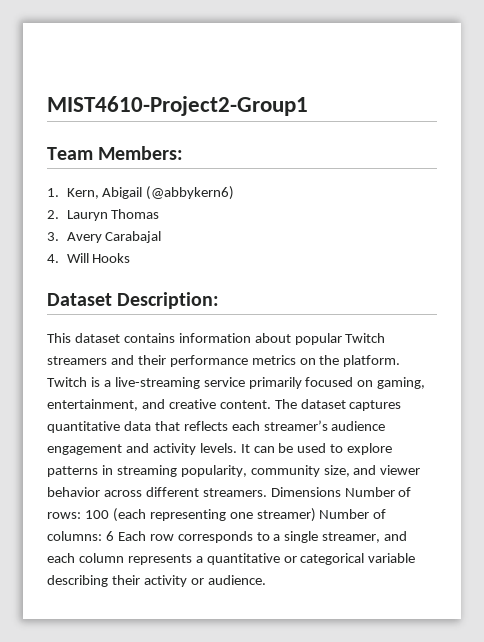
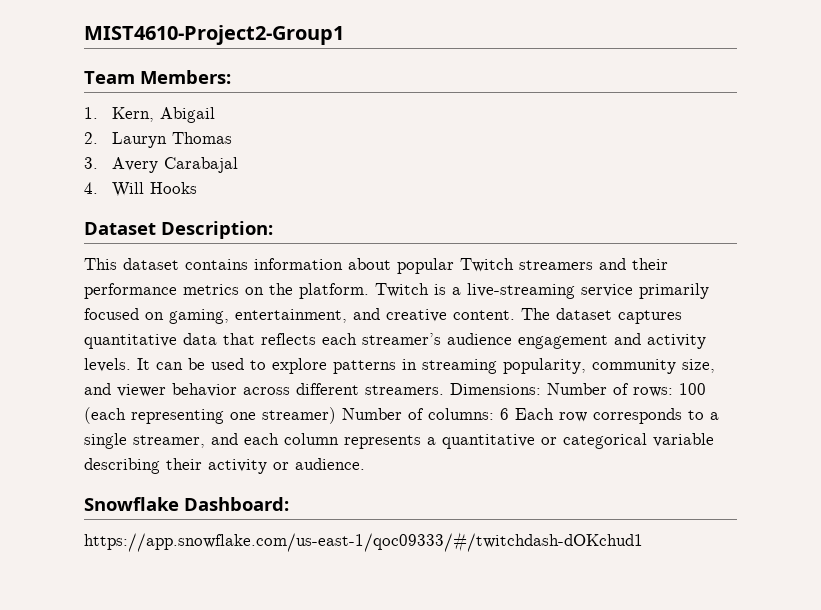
- 1. Kern, Abigail (@abbykern6)
+ 1. Kern, Abigail
- Dimensions Number of rows: 100 (each representing one streamer) Number of columns: 6 Each row corresponds to a single streamer, and each column represents a quantitative or categorical variable describing their activity or audience.
+ Dimensions: Number of rows: 100 (each representing one streamer) Number of columns: 6 Each row corresponds to a single streamer, and each column represents a quantitative or categorical variable describing their activity or audience.
+ Snowflake Dashboard:
+ https://app.snowflake.com/us-east-1/qoc09333/#/twitchdash-dOKchud1

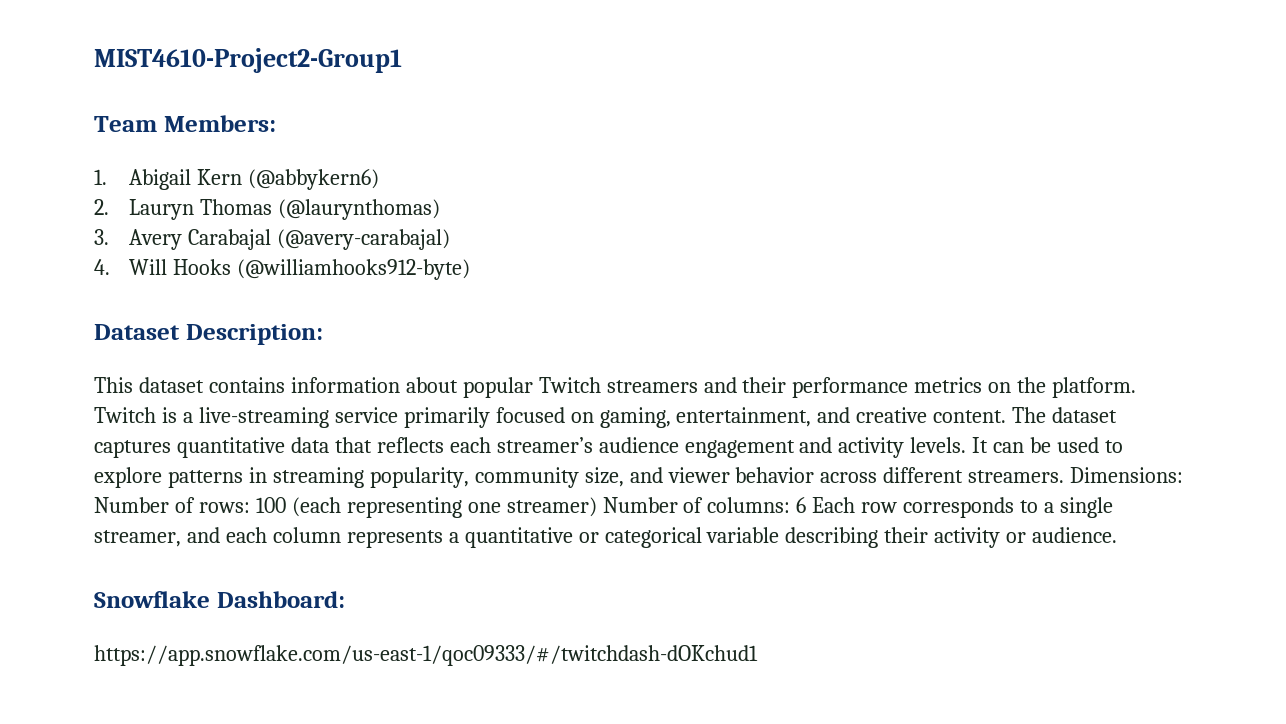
- 1. Kern, Abigail
+ 1. Abigail Kern (@abbykern6)
- 2. Lauryn Thomas
+ 2. Lauryn Thomas (@laurynthomas)
- 3. Avery Carabajal
+ 3. Avery Carabajal (@avery-carabajal)
- 4. Will Hooks
+ 4. Will Hooks (@williamhooks912-byte)

